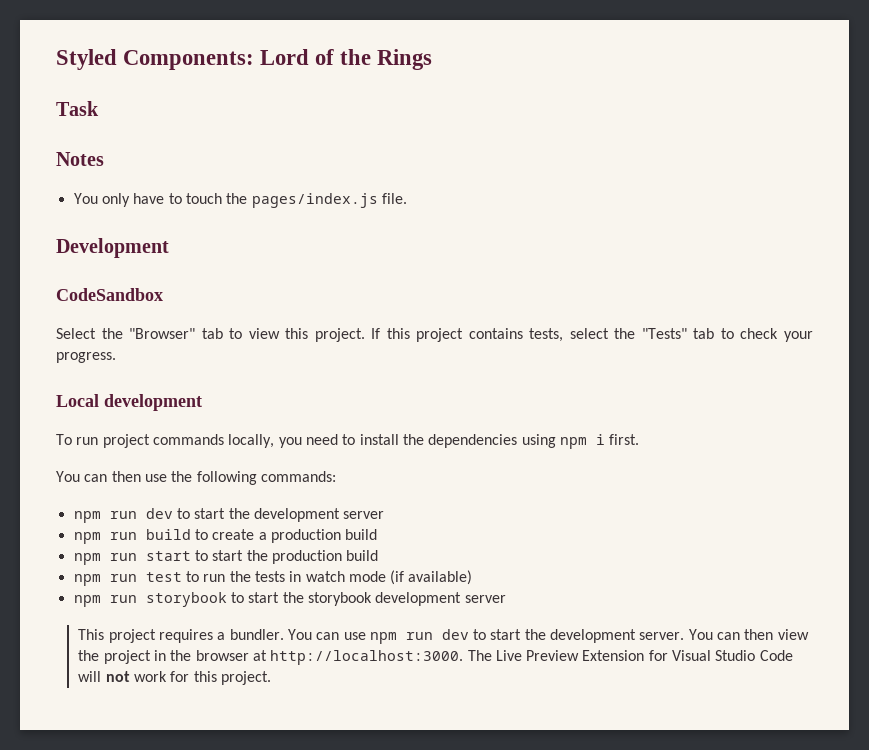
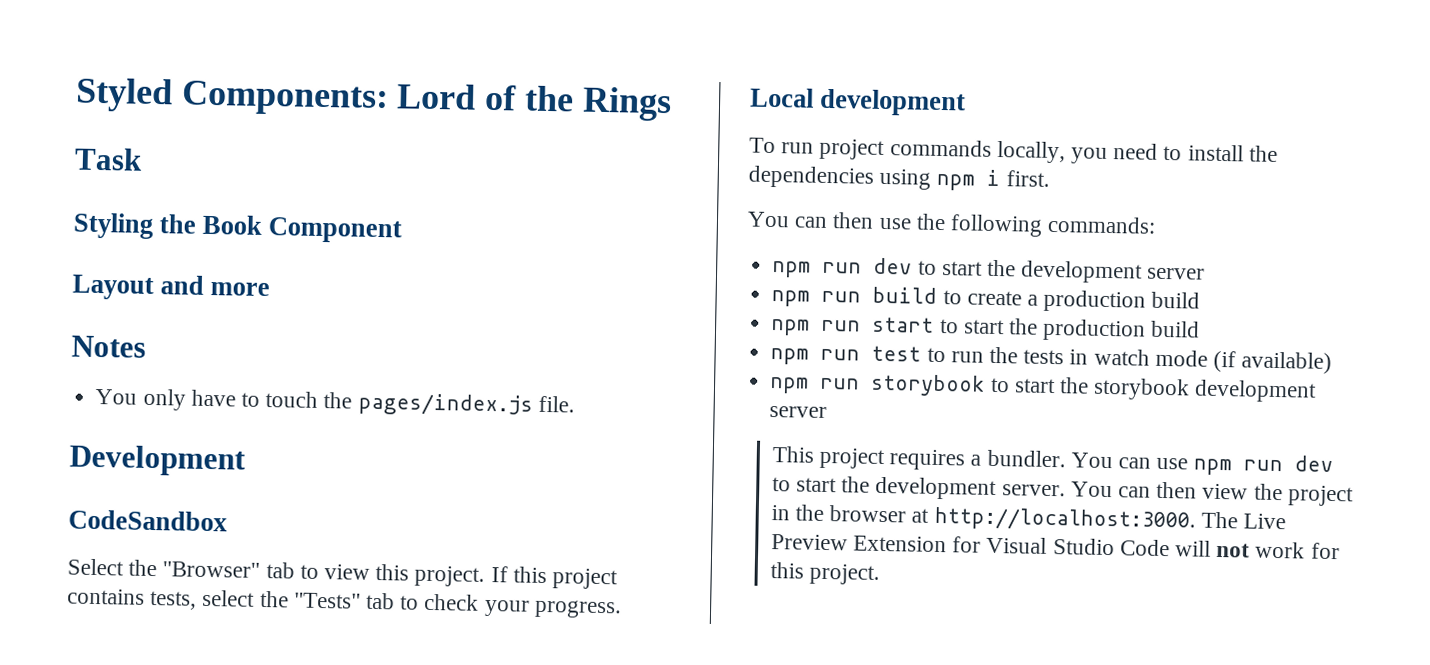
+ Styling the Book Component
+ Layout and more

